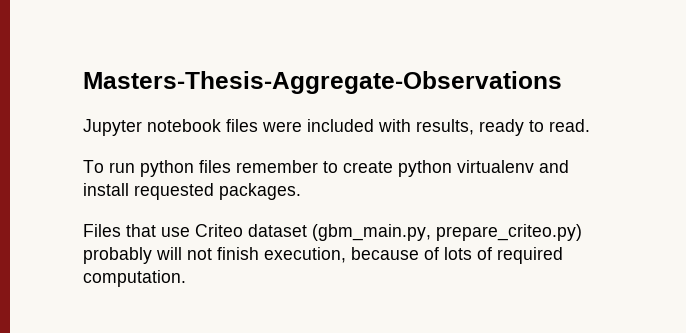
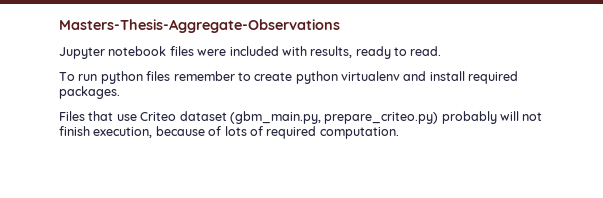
- To run python files remember to create python virtualenv and install requested packages.
+ To run python files remember to create python virtualenv and install required packages.

